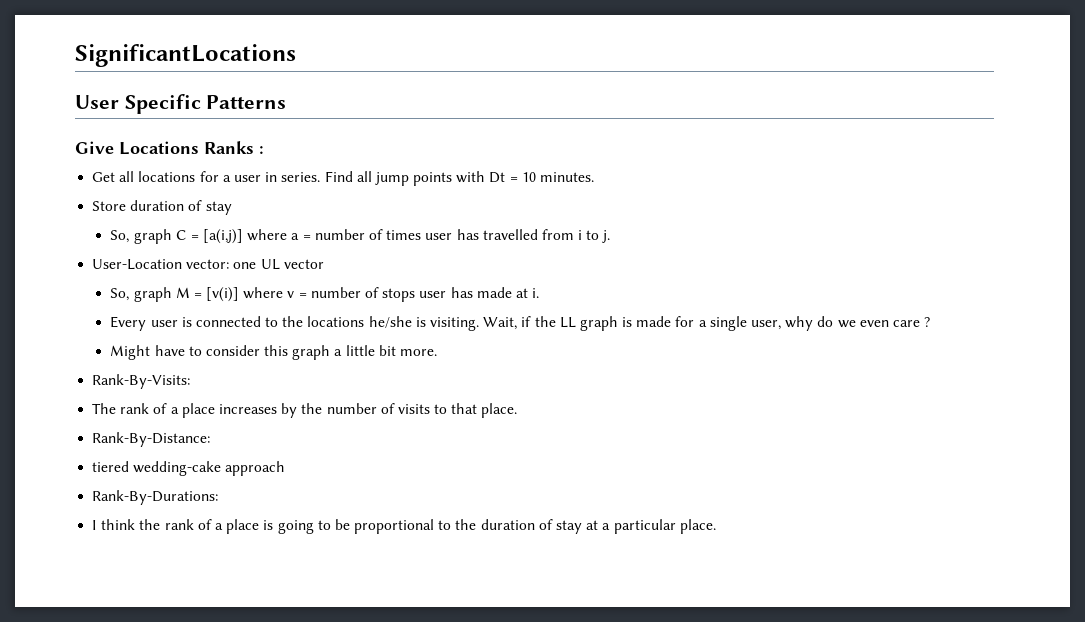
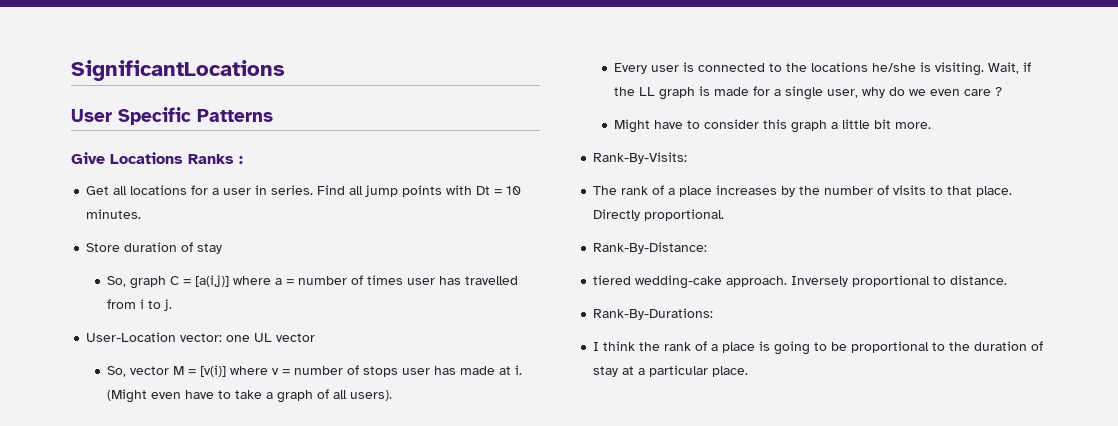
- So, graph M = [v(i)] where v = number of stops user has made at i.
+ So, vector M = [v(i)] where v = number of stops user has made at i. (Might even have to take a graph of all users).
+ Directly proportional.
- tiered wedding-cake approach
+ tiered wedding-cake approach. Inversely proportional to distance.

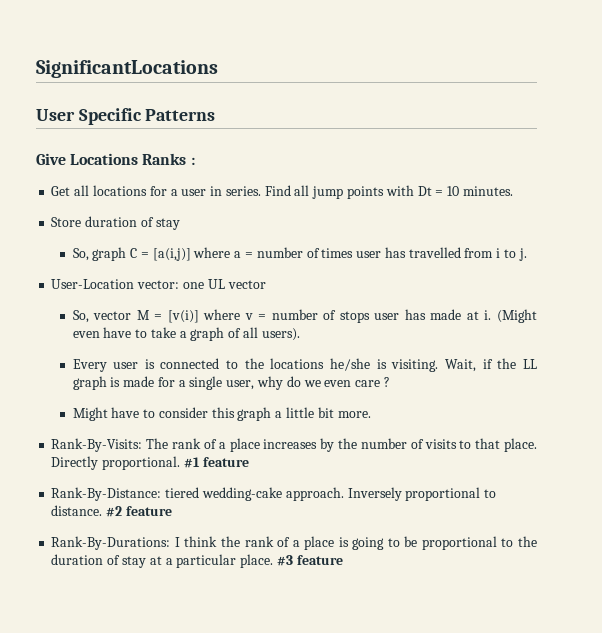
- Rank-By-Visits:
- The rank of a place increases by the number of visits to that place.
+ Rank-By-Visits: The rank of a place increases by the number of visits to that place.
+ #1 feature
- Rank-By-Distance:
- tiered wedding-cake approach.
+ Rank-By-Distance: tiered wedding-cake approach.
+ #2 feature
- Rank-By-Durations:
- I think the rank of a place is going to be proportional to the duration of stay at a particular place.
+ Rank-By-Durations: I think the rank of a place is going to be proportional to the duration of stay at a particular place.
+ #3 feature

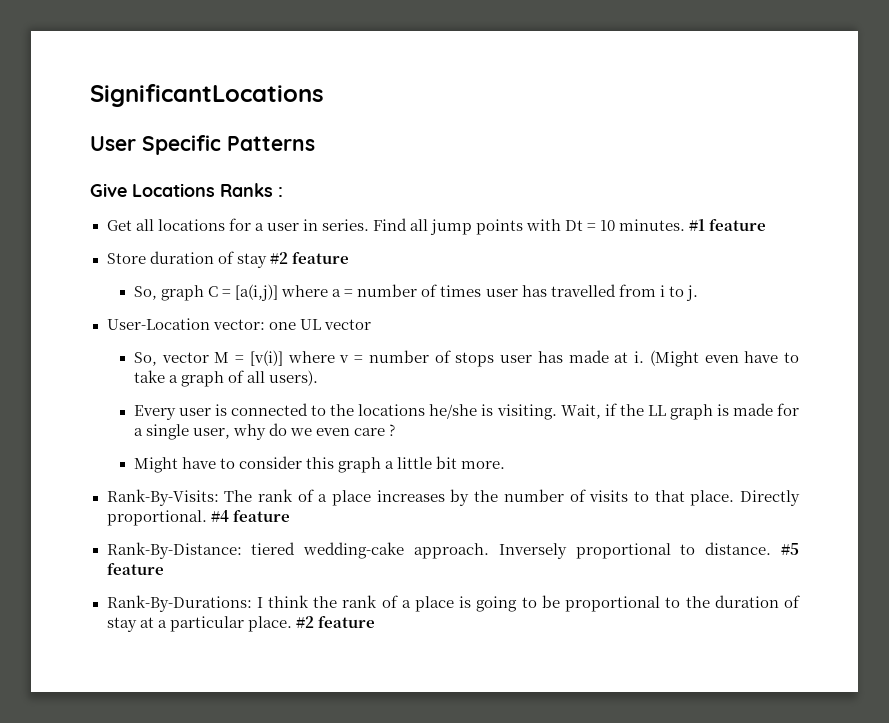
+ #1 feature
- Store duration of stay
+ Store duration of stay #2 feature
- #1 feature
+ #4 feature
- #2 feature
+ #5 feature
- Rank-By-Durations: I think the rank of a place is going to be proportional to the duration of stay at a particular place. #3 feature
+ Rank-By-Durations: I think the rank of a place is going to be proportional to the duration of stay at a particular place. #2 feature

